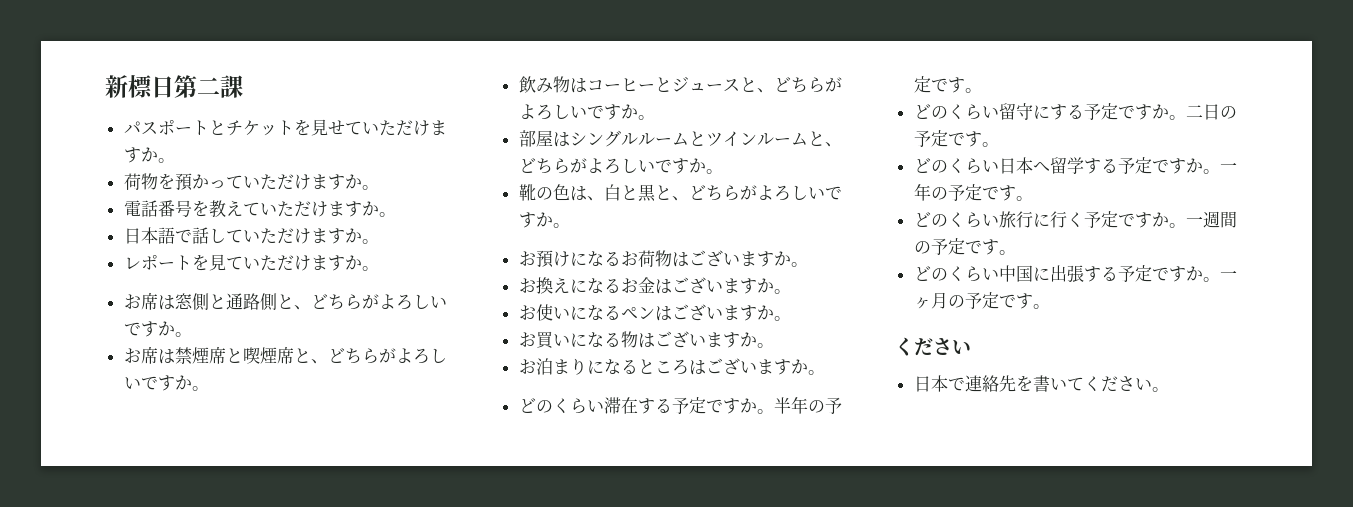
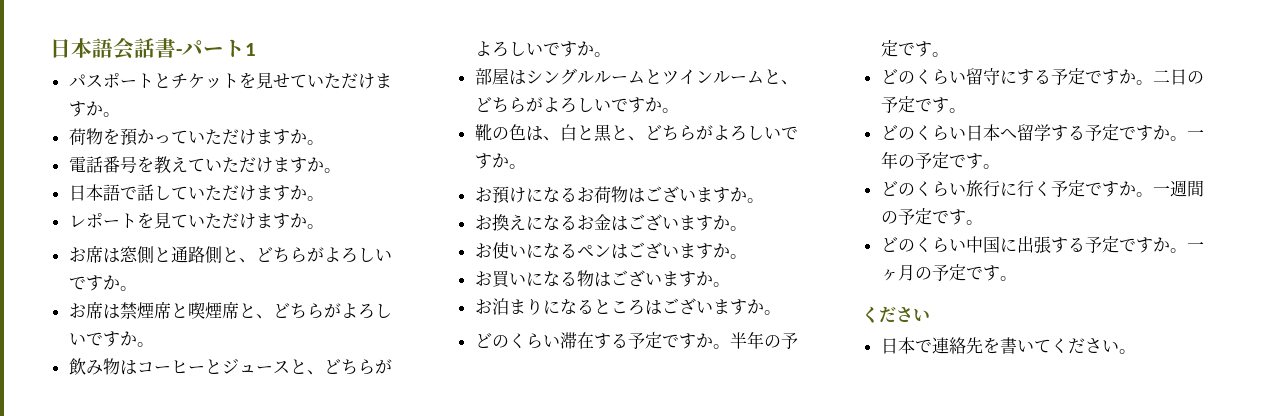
- 新標日第二課
+ 日本語会話書-パート1

